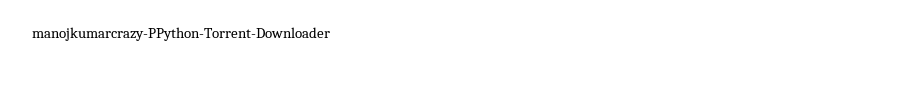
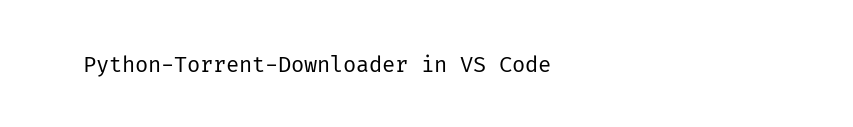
- manojkumarcrazy-PPython-Torrent-Downloader
+ Python-Torrent-Downloader in VS Code

